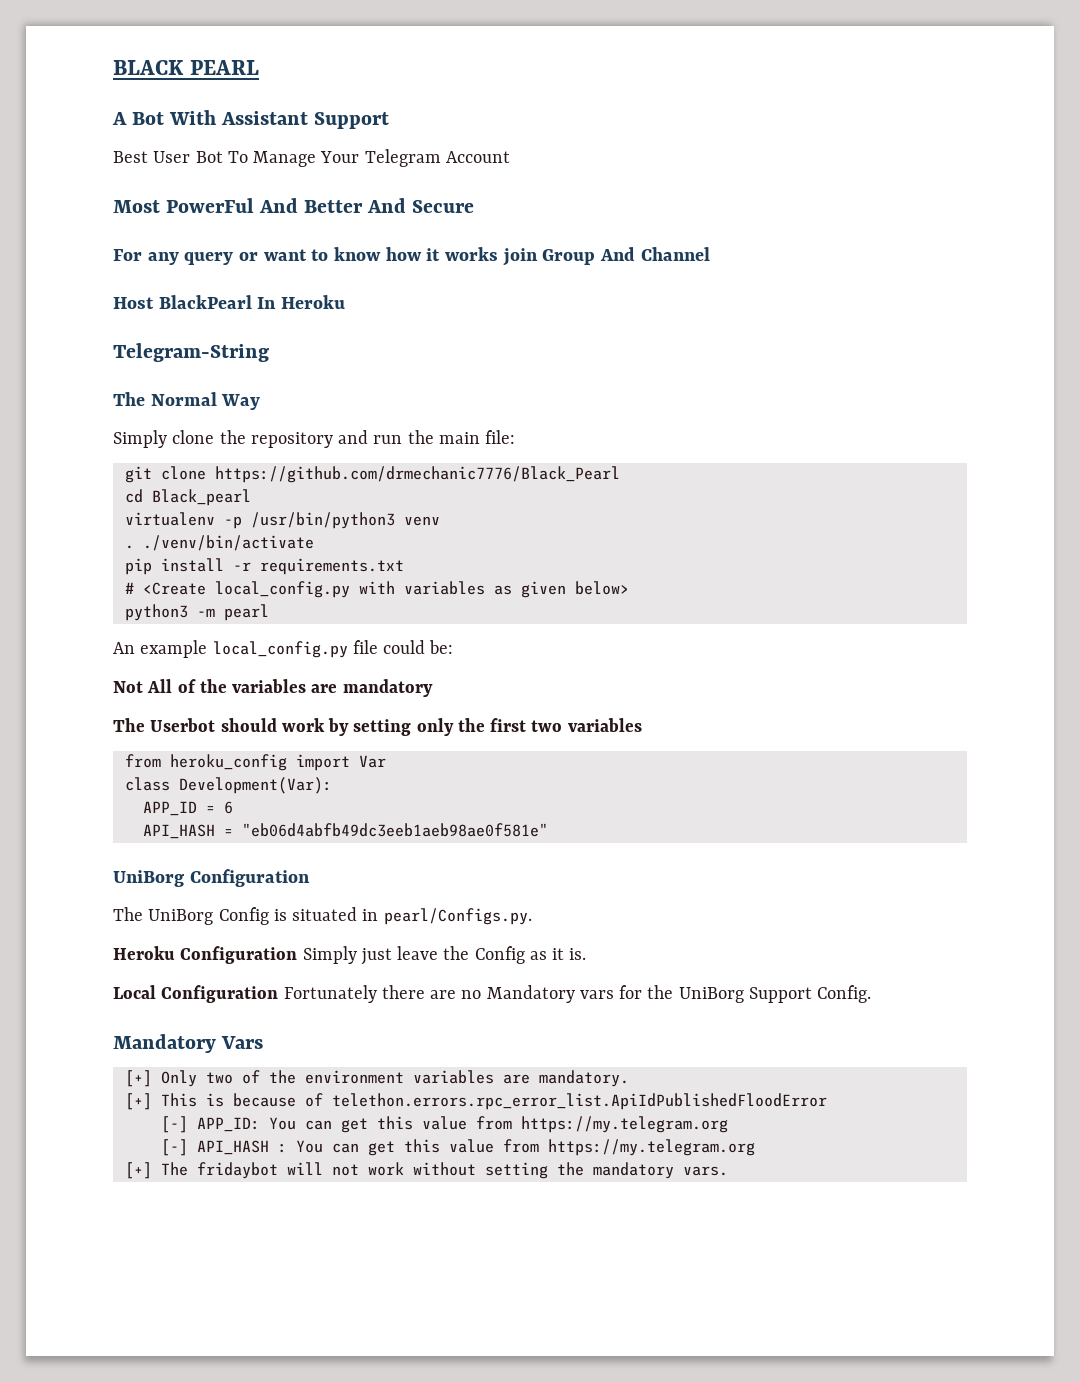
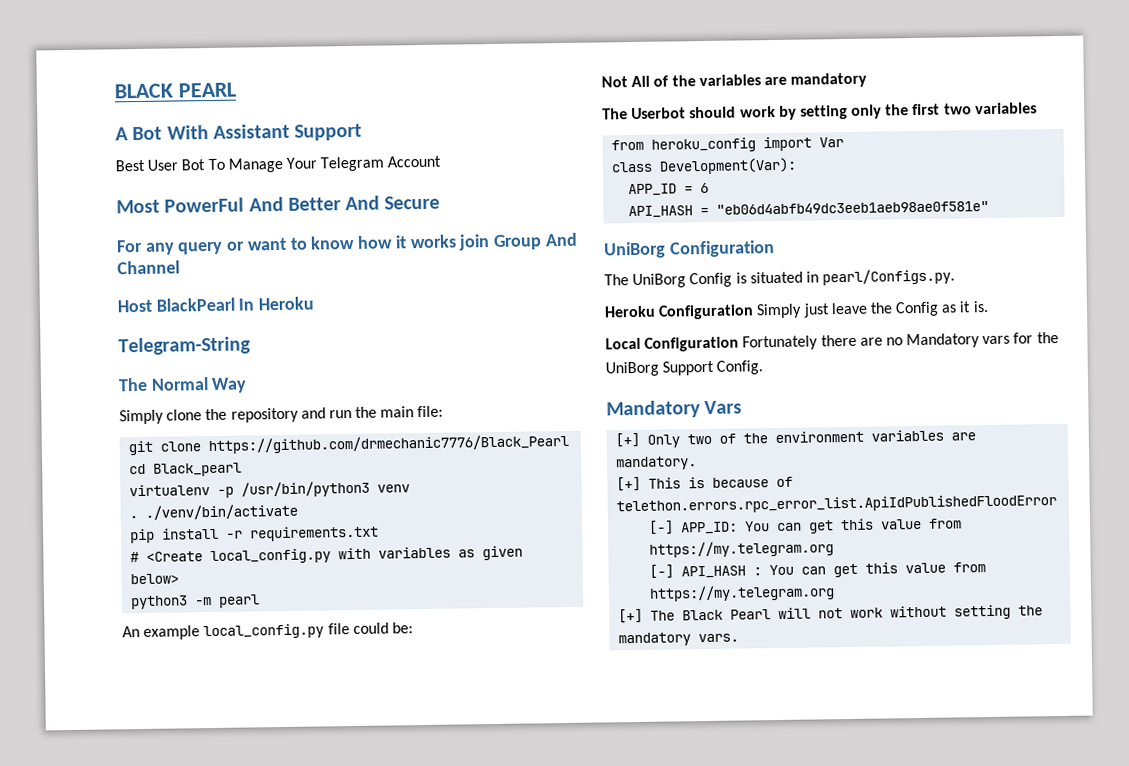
- [+] The fridaybot will not work without setting the mandatory vars.
+ [+] The Black Pearl will not work without setting the mandatory vars.

